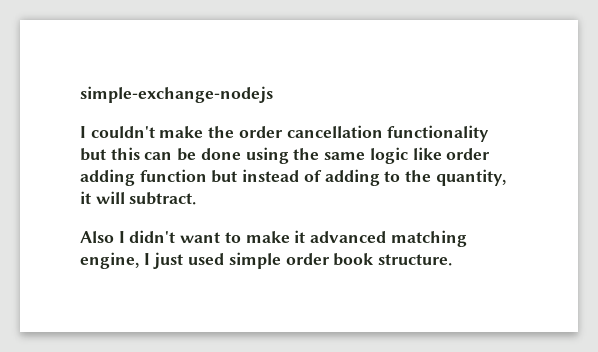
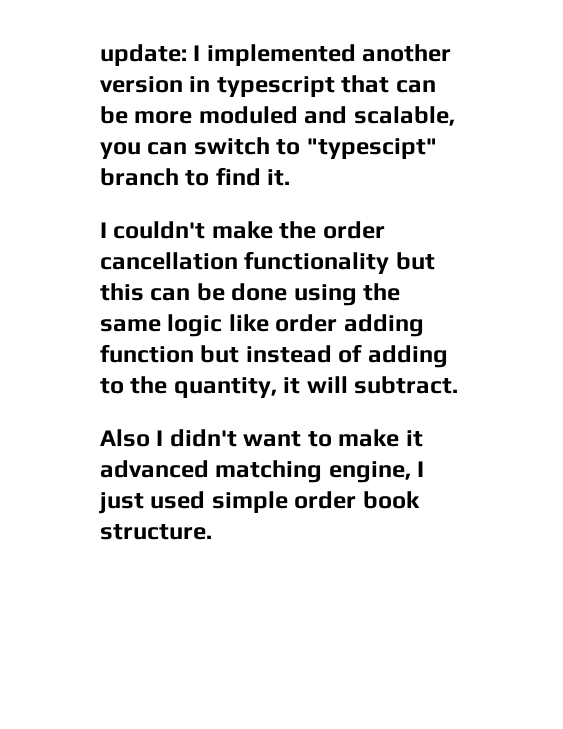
- simple-exchange-nodejs
+ update: I implemented another version in typescript that can be more moduled and scalable, you can switch to "typescipt" branch to find it.

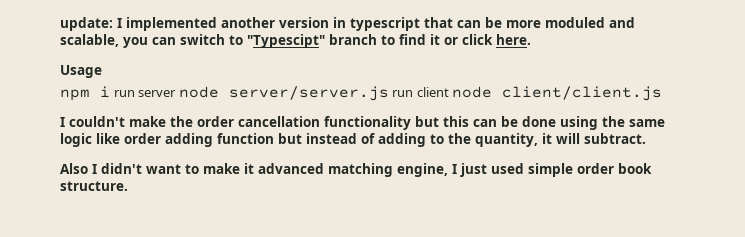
- update: I implemented another version in typescript that can be more moduled and scalable, you can switch to "typescipt" branch to find it.
+ update: I implemented another version in typescript that can be more moduled and scalable, you can switch to "Typescipt" branch to find it or click here.
+ Usage
+ npm i run server node server/server.js run client node client/client.js

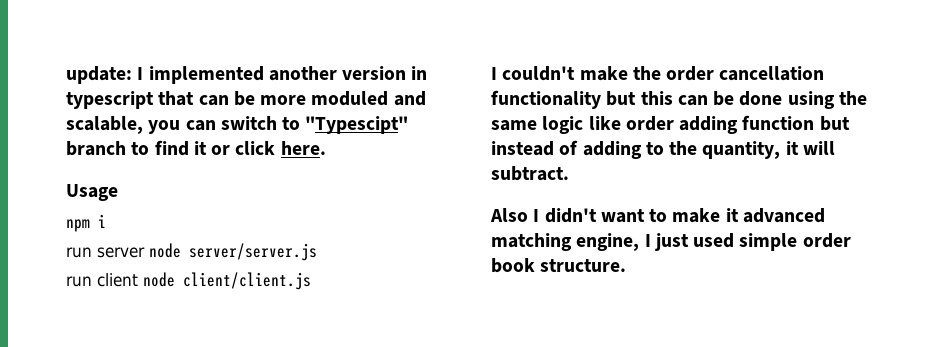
- npm i run server node server/server.js run client node client/client.js
+ npm i
+ run server node server/server.js
+ run client node client/client.js

